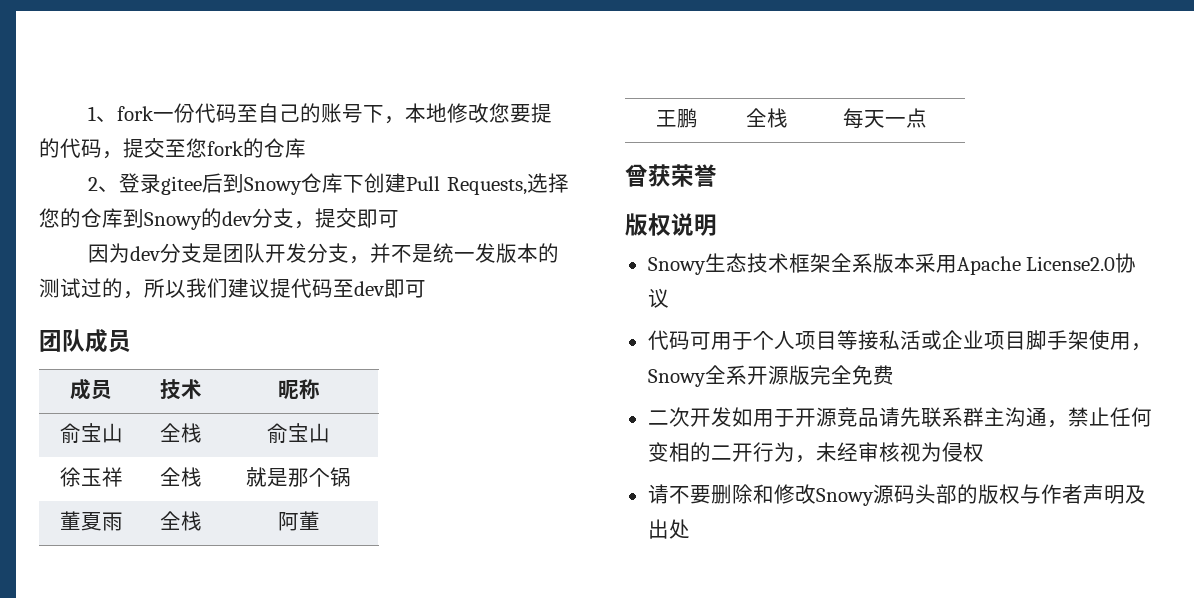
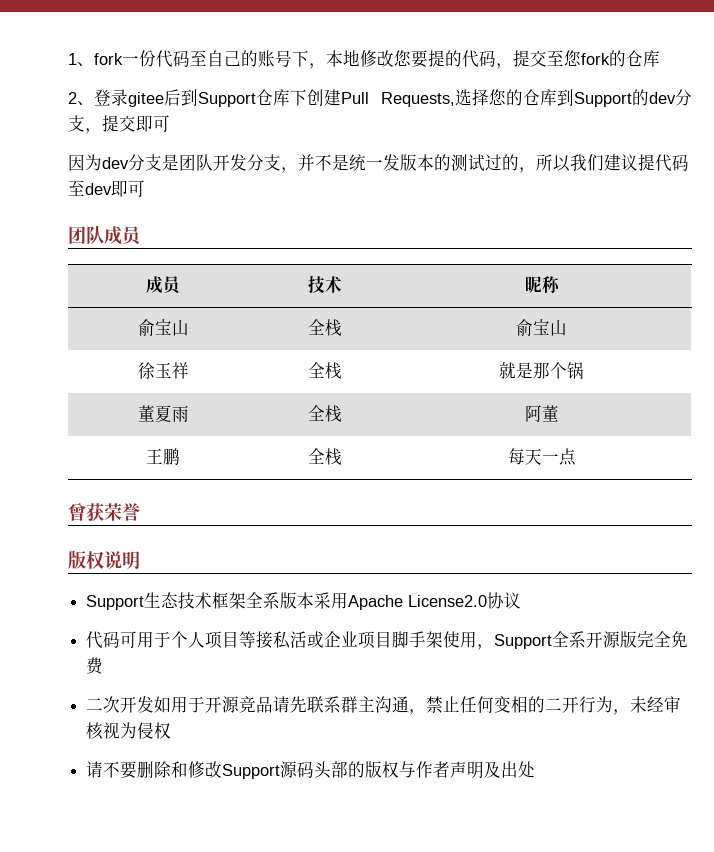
- 2、登录gitee后到Snowy仓库下创建Pull Requests,选择您的仓库到Snowy的dev分支，提交即可
+ 2、登录gitee后到Support仓库下创建Pull Requests,选择您的仓库到Support的dev分支，提交即可
- Snowy生态技术框架全系版本采用Apache License2.0协议
+ Support生态技术框架全系版本采用Apache License2.0协议
- 代码可用于个人项目等接私活或企业项目脚手架使用，Snowy全系开源版完全免费
+ 代码可用于个人项目等接私活或企业项目脚手架使用，Support全系开源版完全免费
- 请不要删除和修改Snowy源码头部的版权与作者声明及出处
+ 请不要删除和修改Support源码头部的版权与作者声明及出处

